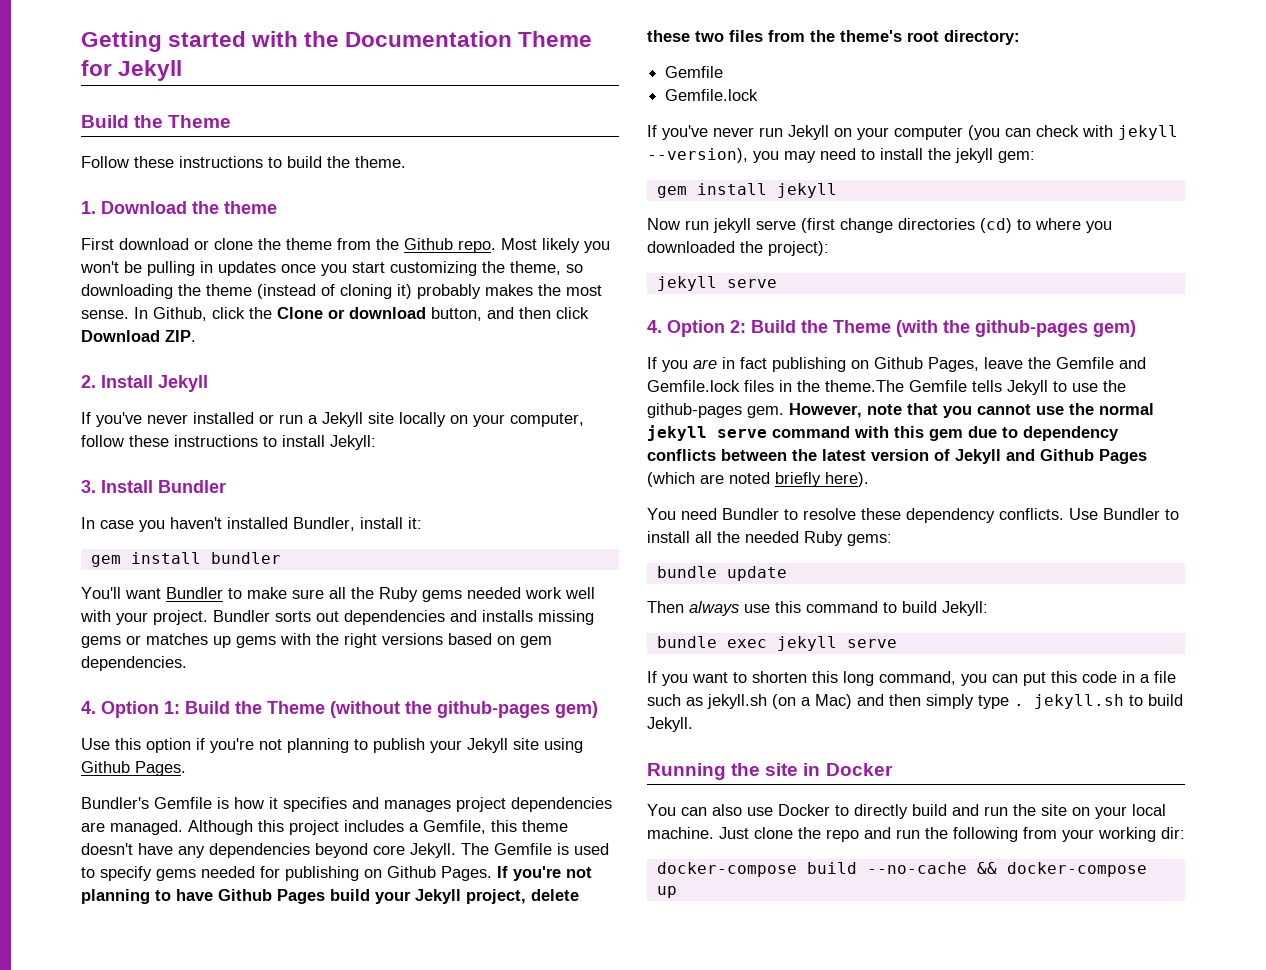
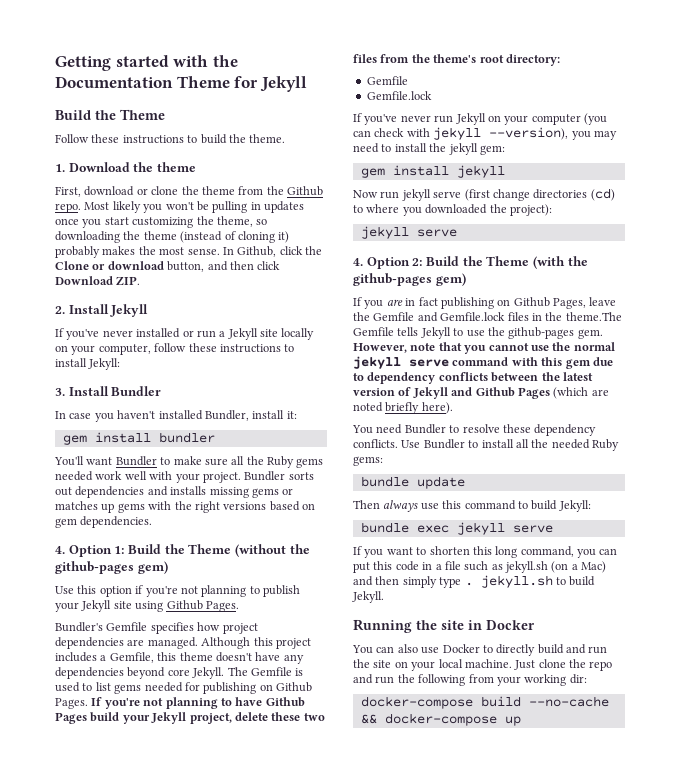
- First download or clone the theme from the Github repo.
+ First, download or clone the theme from the Github repo.
- Bundler's Gemfile is how it specifies and manages project dependencies are managed.
+ Bundler's Gemfile specifies how project dependencies are managed.
- The Gemfile is used to specify gems needed for publishing on Github Pages.
+ The Gemfile is used to list gems needed for publishing on Github Pages.

